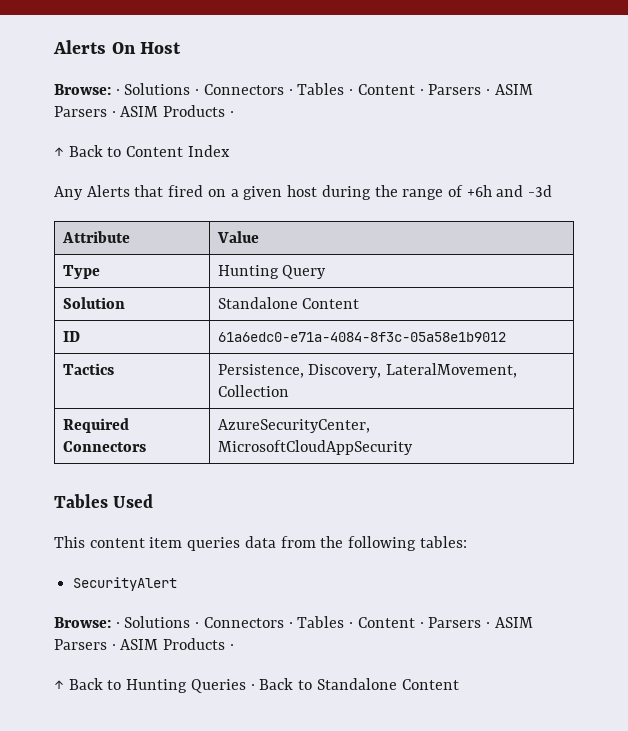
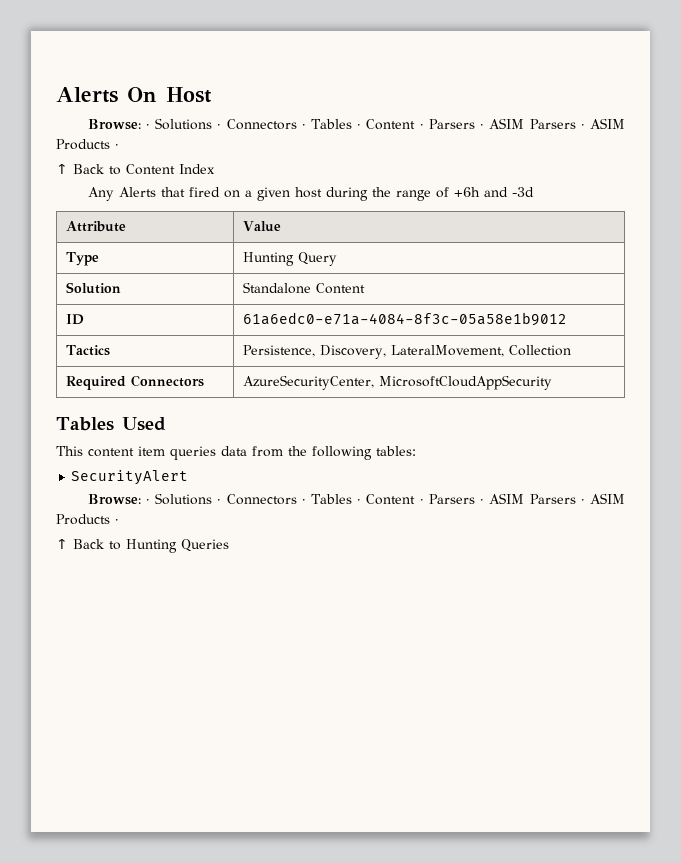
- ↑ Back to Hunting Queries · Back to Standalone Content
+ ↑ Back to Hunting Queries

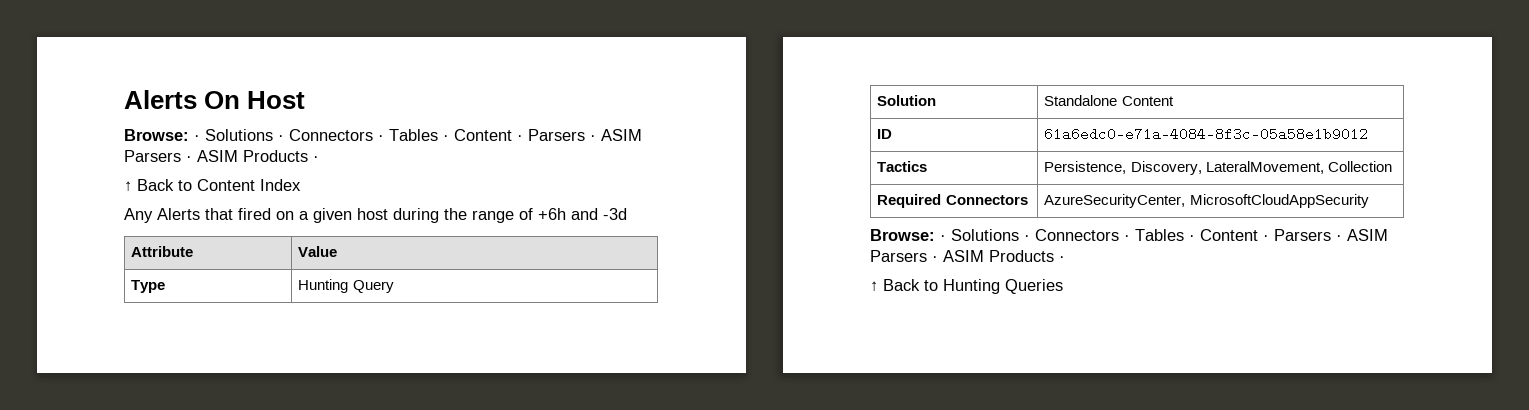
- Tables Used
- This content item queries data from the following tables:
- SecurityAlert

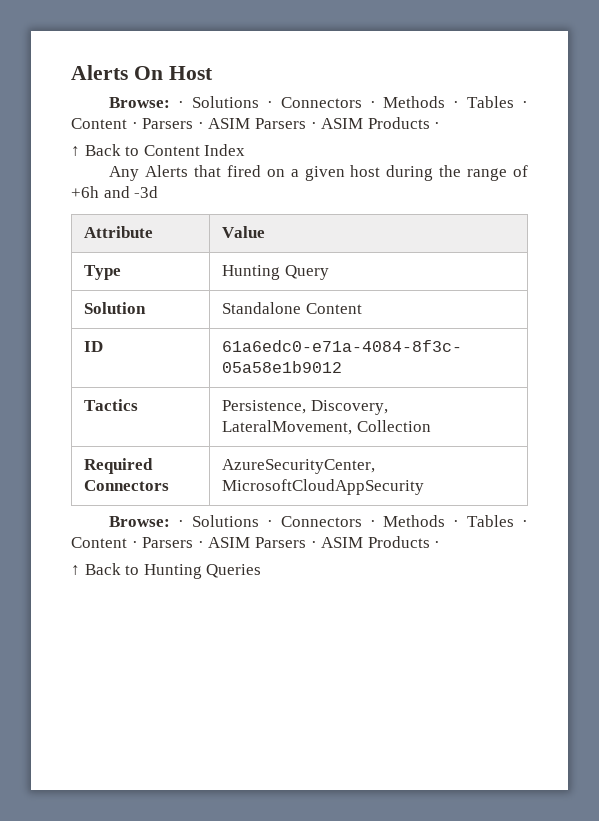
  Alerts On Host
- Browse: · Solutions · Connectors · Tables · Content · Parsers · ASIM Parsers · ASIM Products ·
+ Browse: · Solutions · Connectors · Methods · Tables · Content · Parsers · ASIM Parsers · ASIM Products ·
  Required Connectors | AzureSecurityCenter, MicrosoftCloudAppSecurity
- Browse: · Solutions · Connectors · Tables · Content · Parsers · ASIM Parsers · ASIM Products ·
+ Browse: · Solutions · Connectors · Methods · Tables · Content · Parsers · ASIM Parsers · ASIM Products ·

